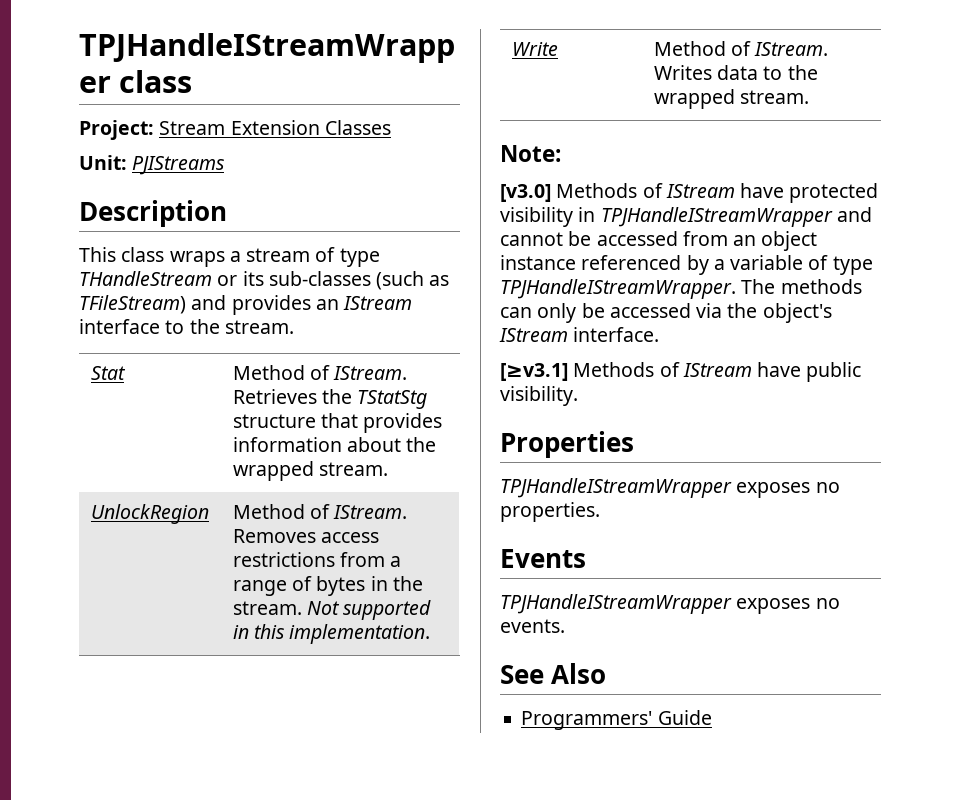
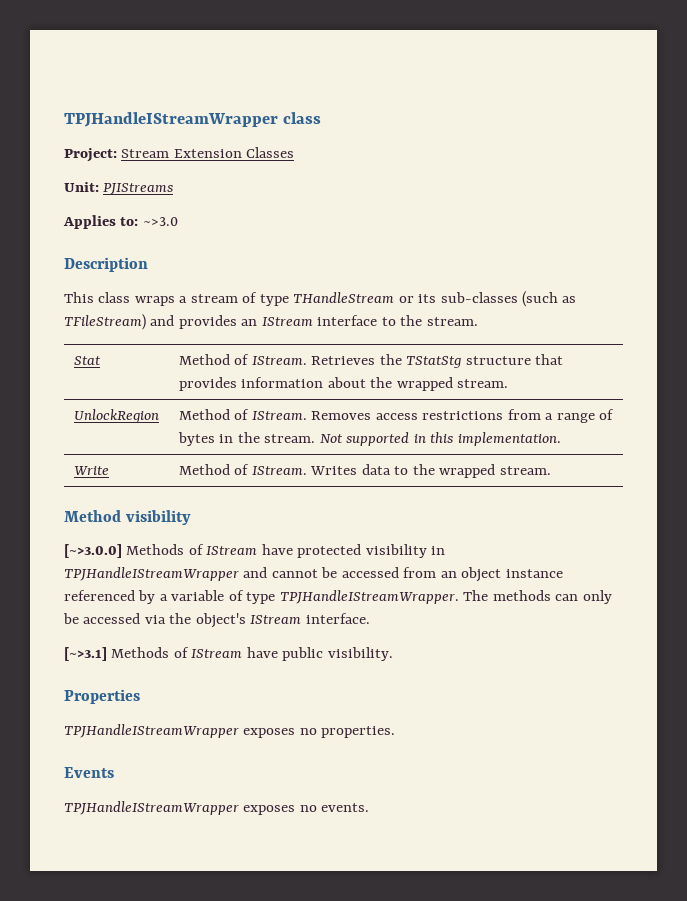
+ Applies to: ~>3.0
- Note:
- [v3.0] Methods of IStream have protected visibility in TPJHandleIStreamWrapper and cannot be accessed from an object instance referenced by a variable of type TPJHandleIStreamWrapper.
+ Method visibility
+ [~>3.0.0] Methods of IStream have protected visibility in TPJHandleIStreamWrapper and cannot be accessed from an object instance referenced by a variable of type TPJHandleIStreamWrapper.
- [≥v3.1] Methods of IStream have public visibility.
+ [~>3.1] Methods of IStream have public visibility.
- See Also
- Programmers' Guide

